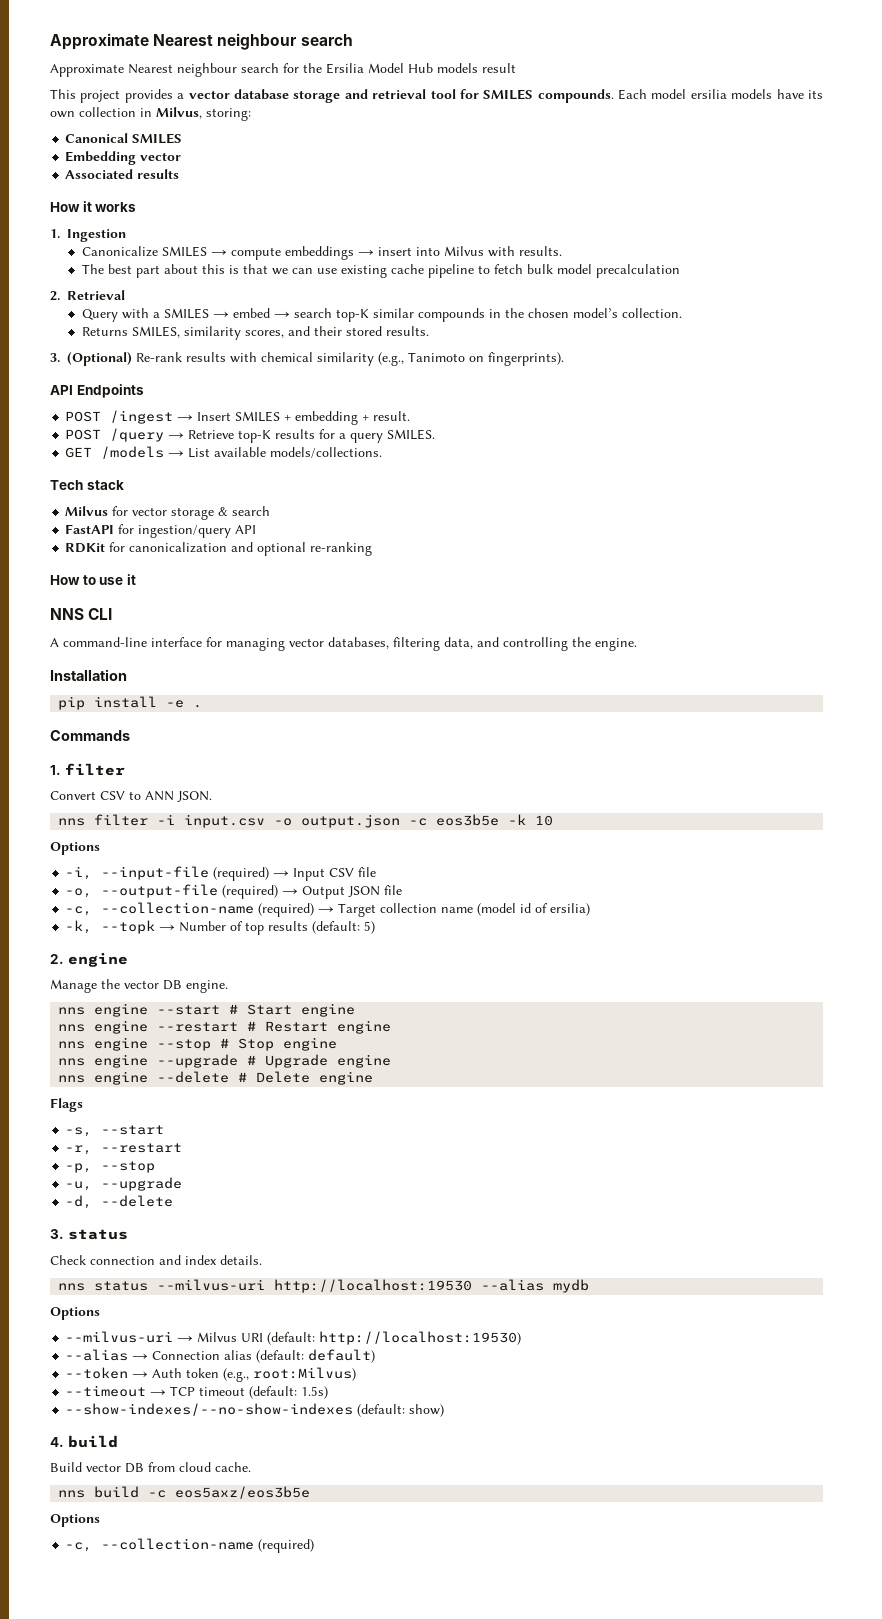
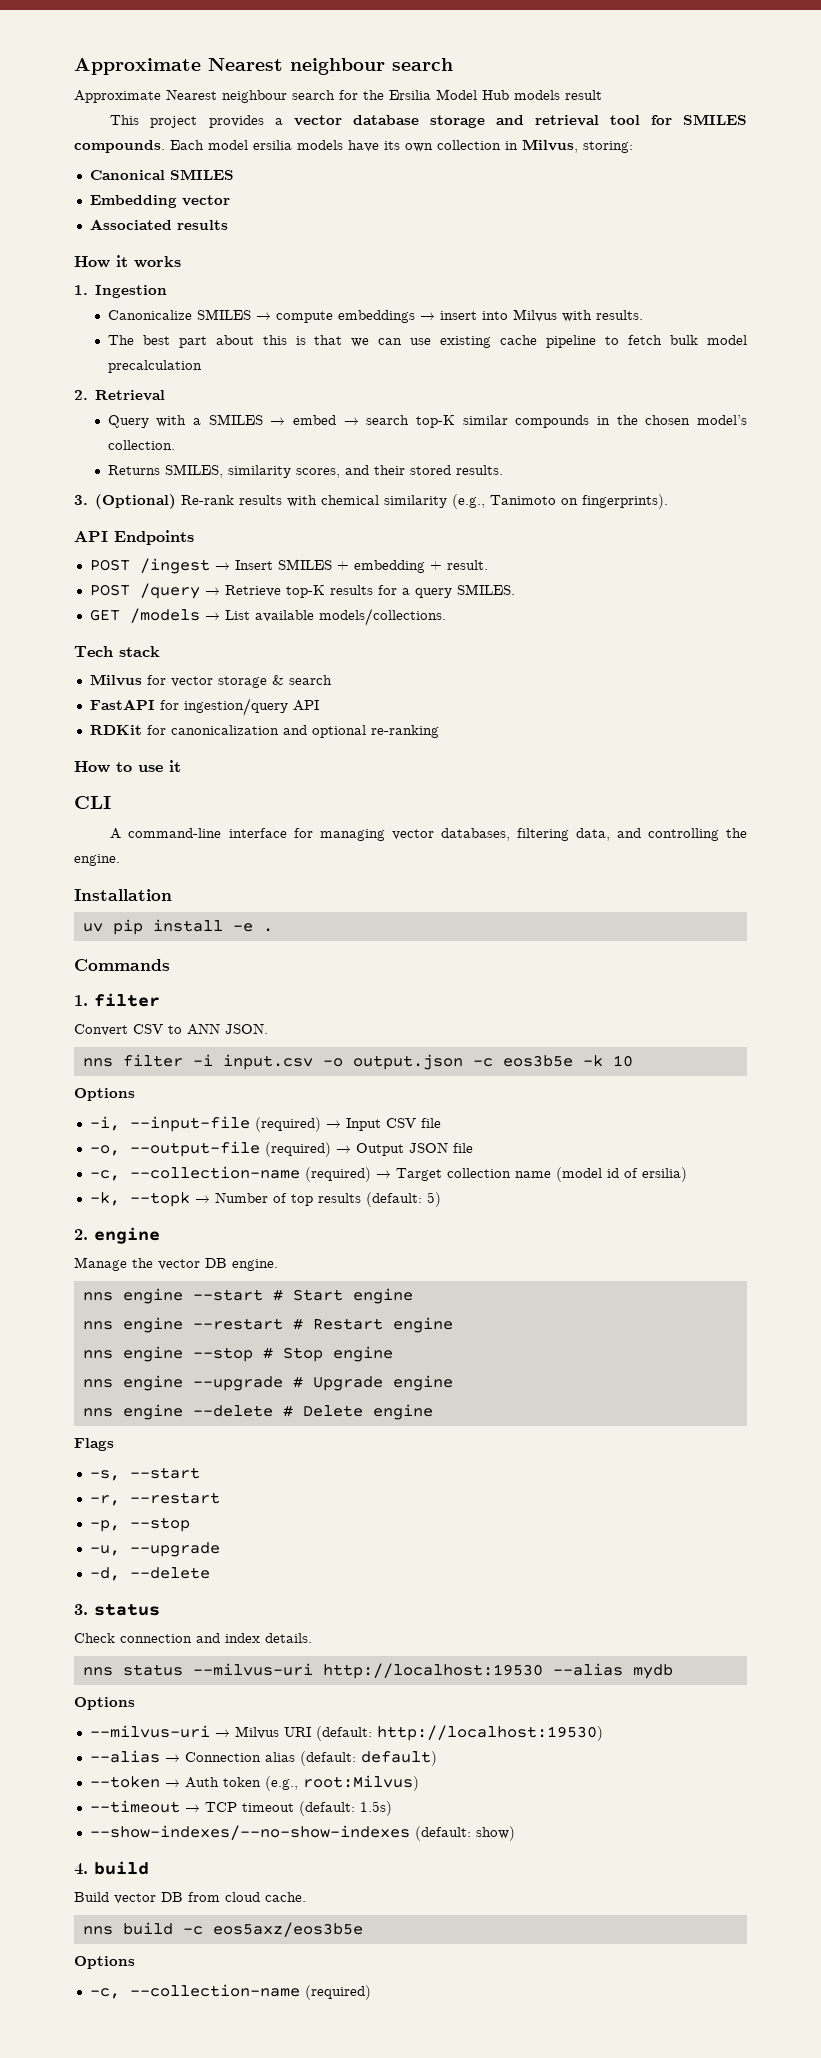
- NNS CLI
+ CLI
- pip install -e .
+ uv pip install -e .

